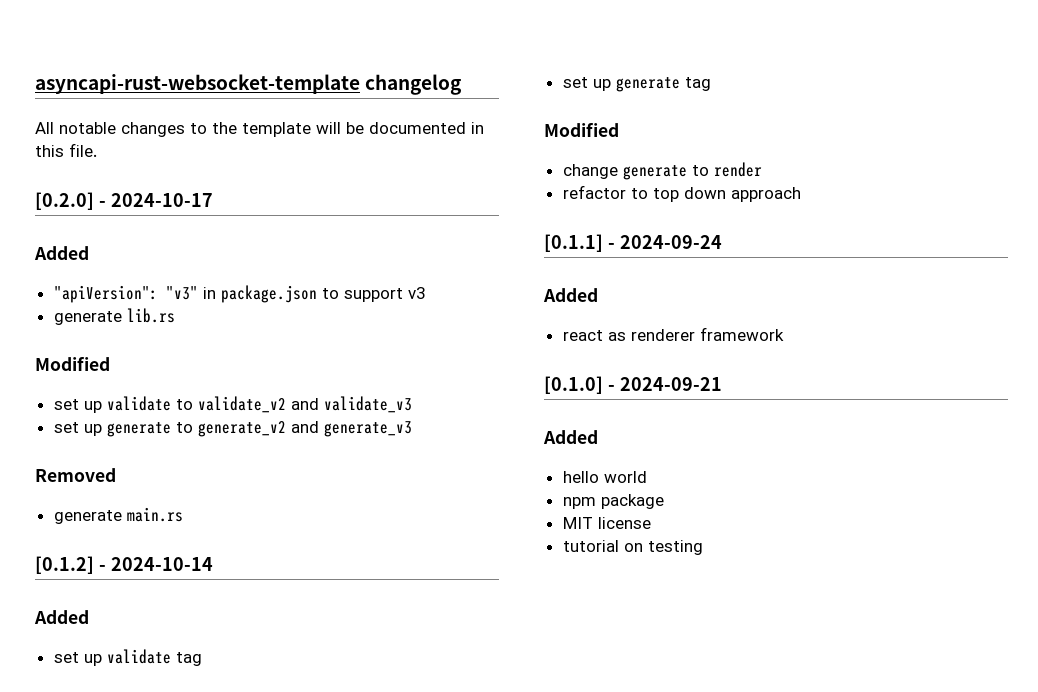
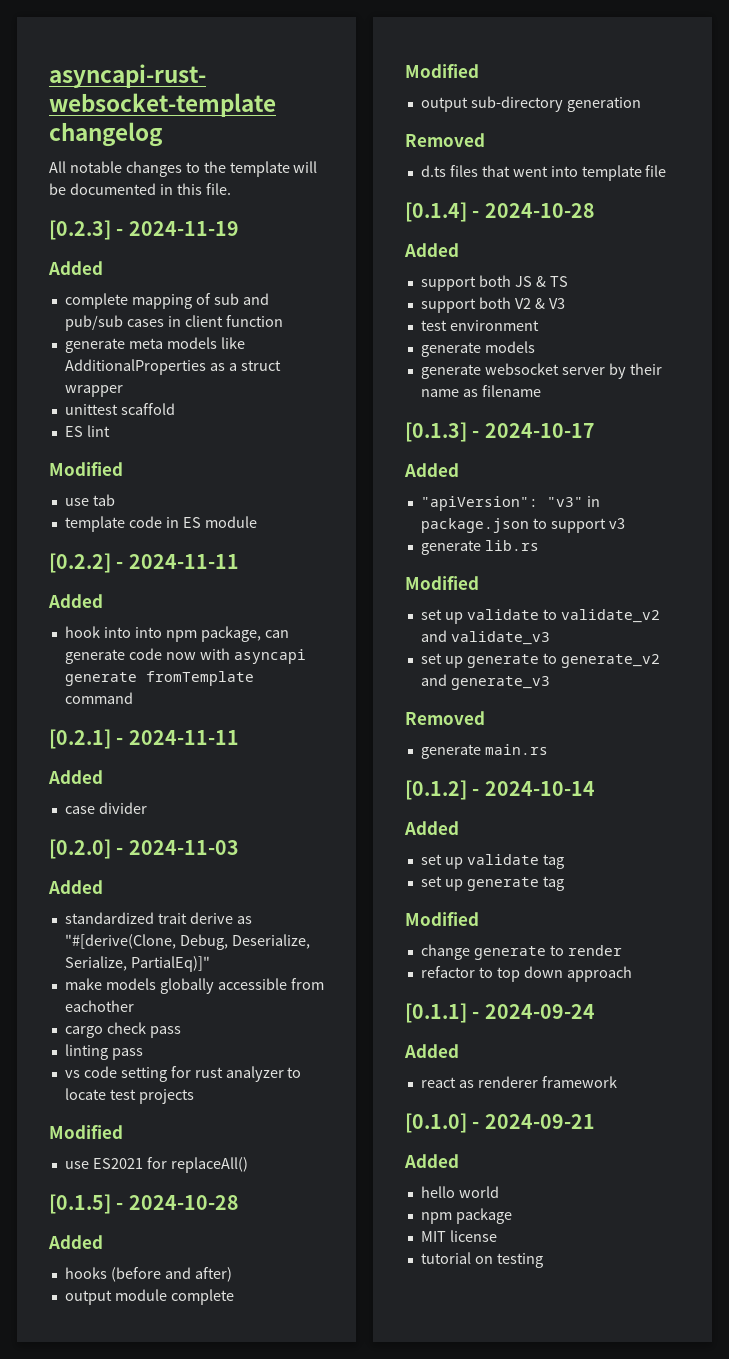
- [0.2.0] - 2024-10-17
+ [0.2.3] - 2024-11-19
+ Added
+ complete mapping of sub and pub/sub cases in client function
+ generate meta models like AdditionalProperties as a struct wrapper
+ unittest scaffold
+ ES lint
+ Modified
+ use tab
+ template code in ES module
+ [0.2.2] - 2024-11-11
+ Added
+ hook into into npm package, can generate code now with asyncapi generate fromTemplate command
+ [0.2.1] - 2024-11-11
+ Added
+ case divider
+ [0.2.0] - 2024-11-03
+ Added
+ standardized trait derive as "#[derive(Clone, Debug, Deserialize, Serialize, PartialEq)]"
+ make models globally accessible from eachother
+ cargo check pass
+ linting pass
+ vs code setting for rust analyzer to locate test projects
+ Modified
+ use ES2021 for replaceAll()
+ [0.1.5] - 2024-10-28
+ Added
+ hooks (before and after)
+ output module complete
+ Modified
+ output sub-directory generation
+ Removed
+ d.ts files that went into template file
+ [0.1.4] - 2024-10-28
+ Added
+ support both JS & TS
+ support both V2 & V3
+ test environment
+ generate models
+ generate websocket server by their name as filename
+ [0.1.3] - 2024-10-17

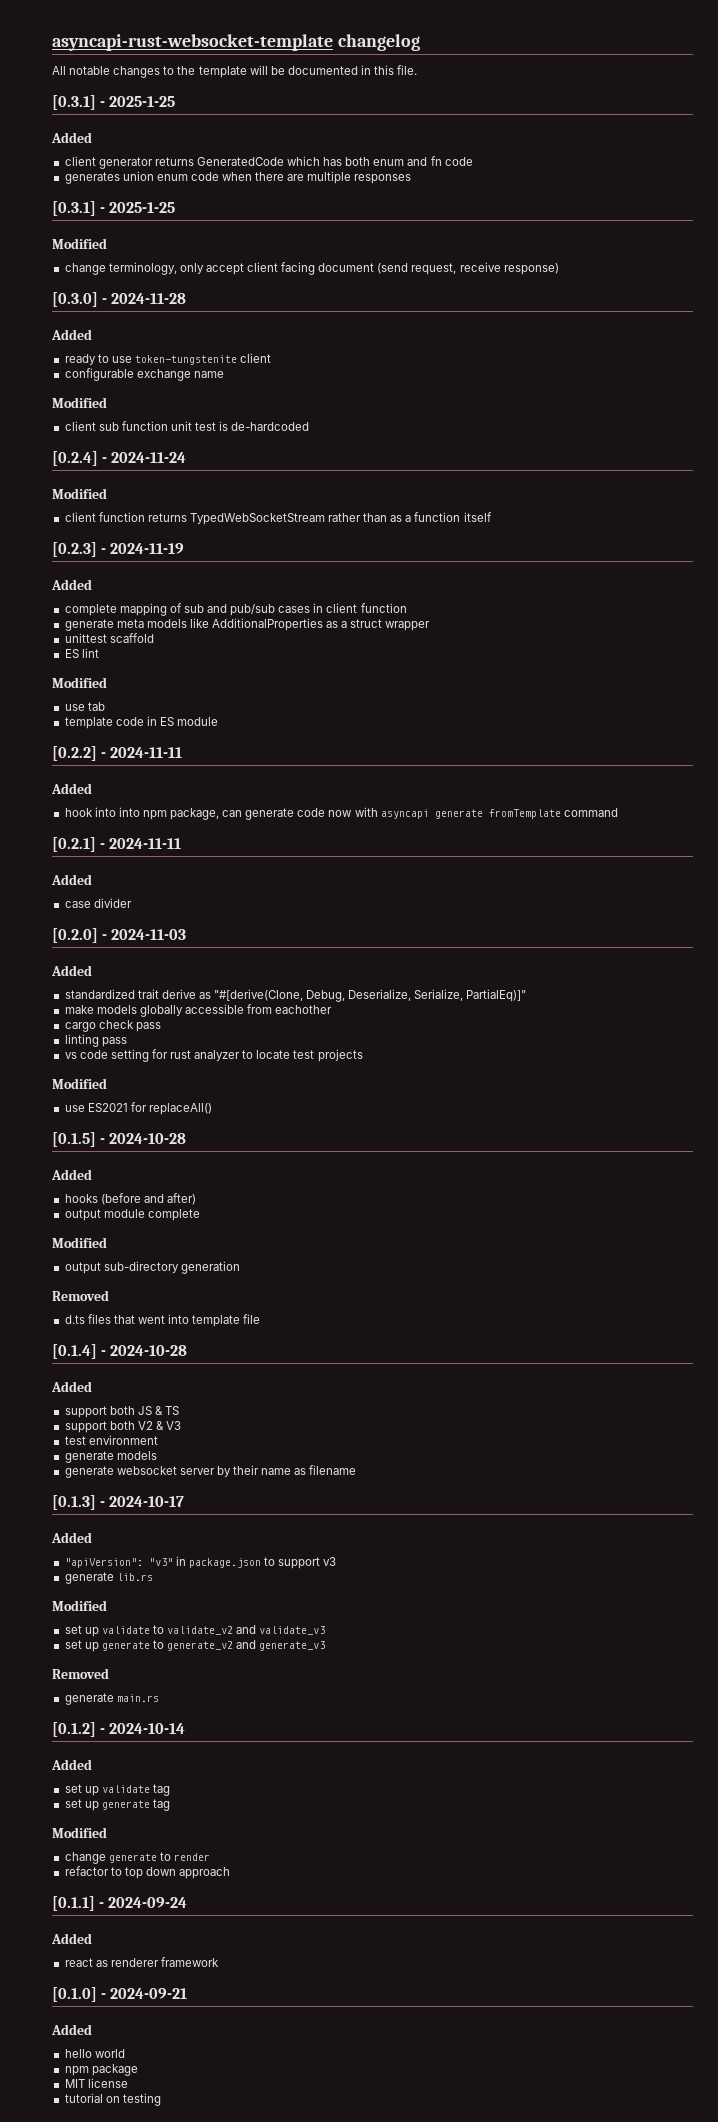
  All notable changes to the template will be documented in this file.
+ [0.3.1] - 2025-1-25
+ Added
+ client generator returns GeneratedCode which has both enum and fn code
+ generates union enum code when there are multiple responses
+ [0.3.1] - 2025-1-25
+ Modified
+ change terminology, only accept client facing document (send request, receive response)
+ [0.3.0] - 2024-11-28
+ Added
+ ready to use token-tungstenite client
+ configurable exchange name
+ Modified
+ client sub function unit test is de-hardcoded
+ [0.2.4] - 2024-11-24
+ Modified
+ client function returns TypedWebSocketStream rather than as a function itself

